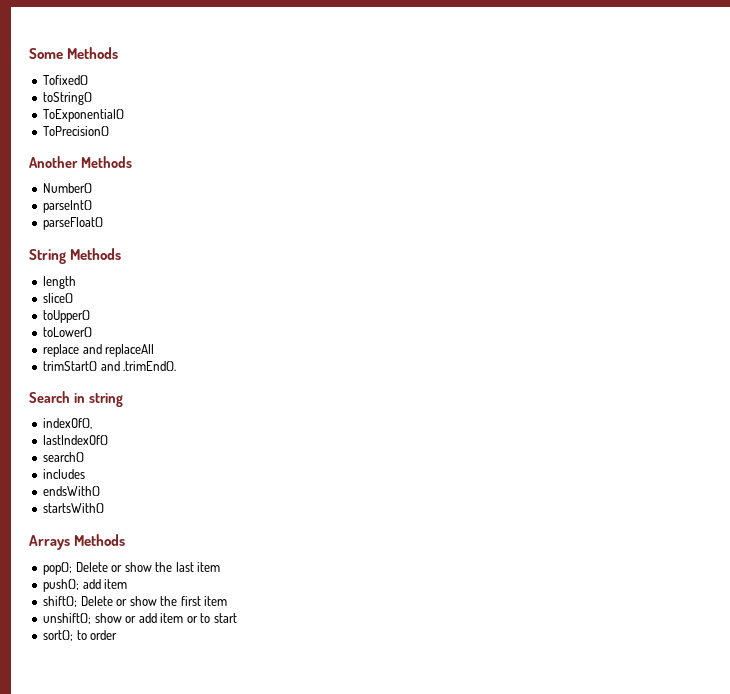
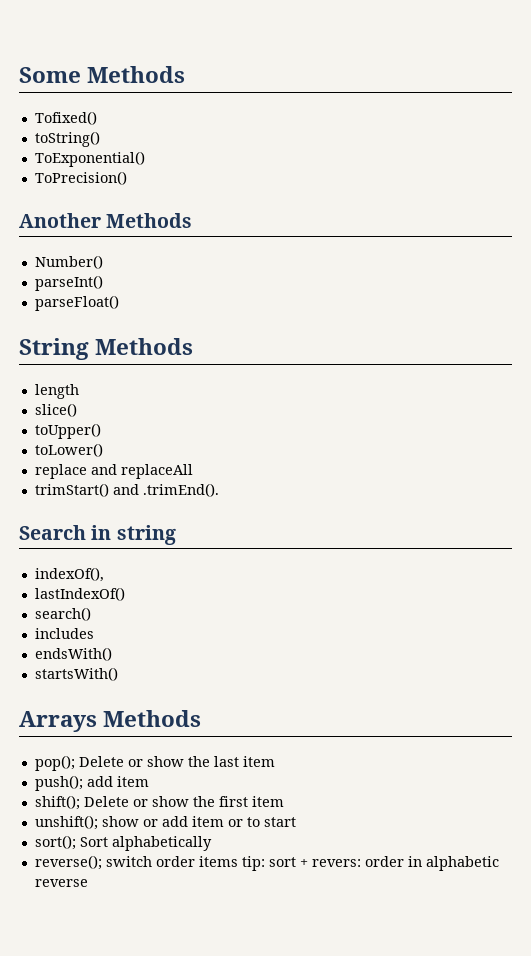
- sort(); to order
+ sort(); Sort alphabetically
+ reverse(); switch order items tip: sort + revers: order in alphabetic reverse

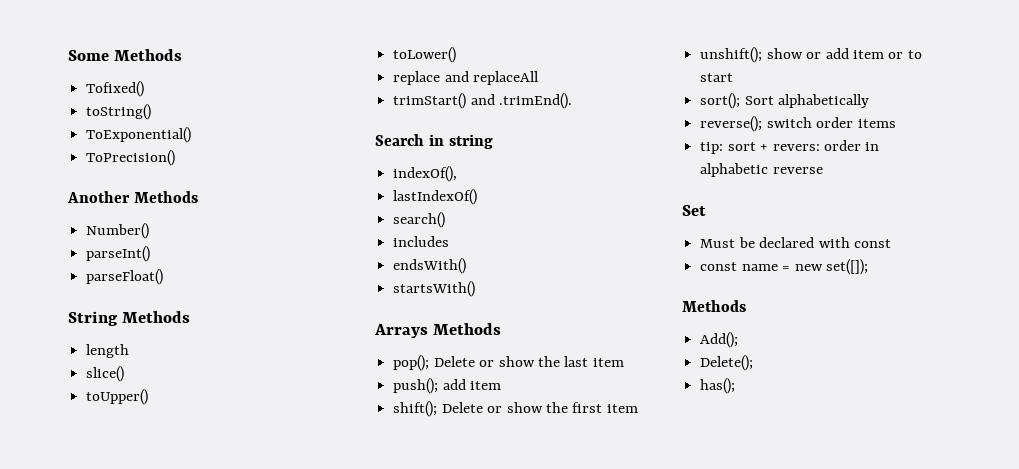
- reverse(); switch order items tip: sort + revers: order in alphabetic reverse
+ reverse(); switch order items
+ tip: sort + revers: order in alphabetic reverse
+ Set
+ Must be declared with const
+ const name = new set([]);
+ Methods
+ Add();
+ Delete();
+ has();

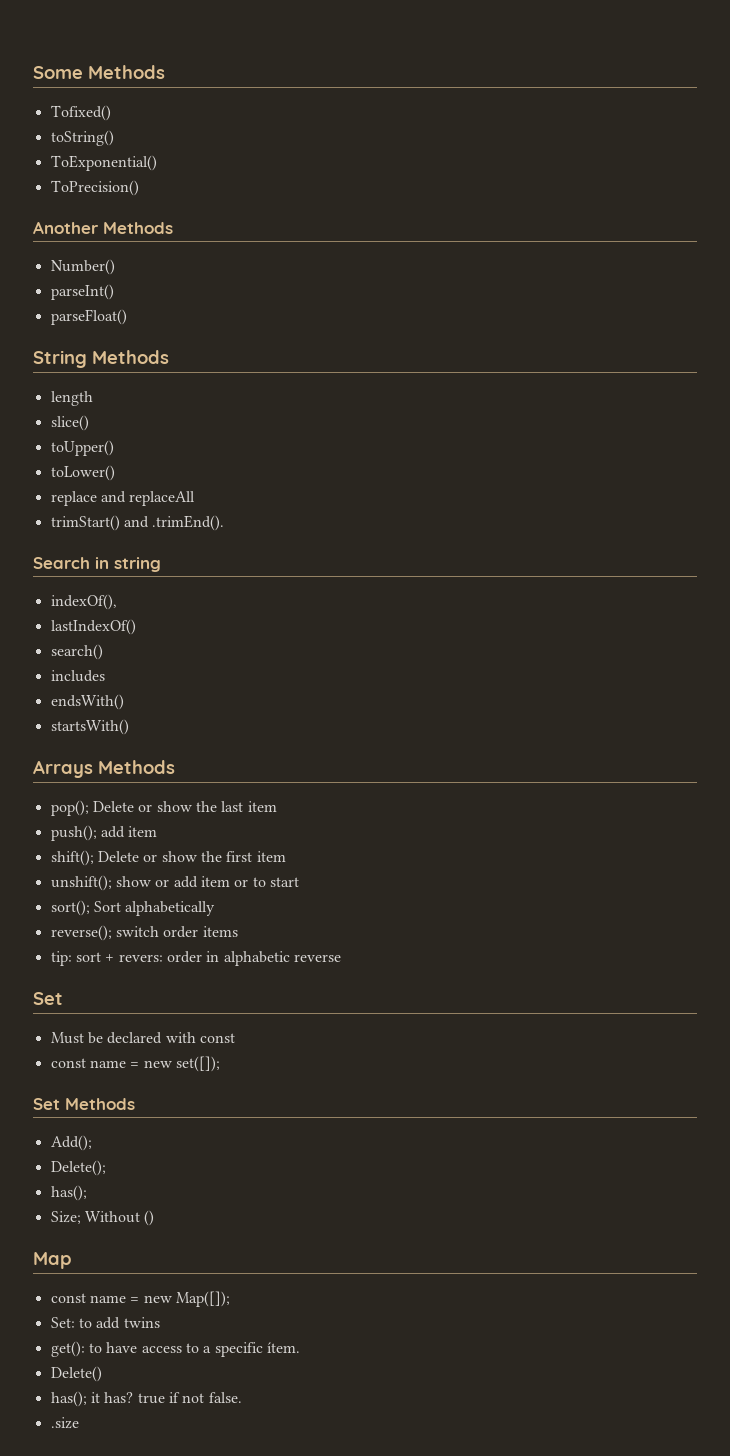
  const name = new set([]);
- Methods
+ Set Methods
+ Size; Without ()
+ Map
+ const name = new Map([]);
+ Set: to add twins
+ get(): to have access to a specific ítem.
+ Delete()
+ has(); it has? true if not false.
+ .size

